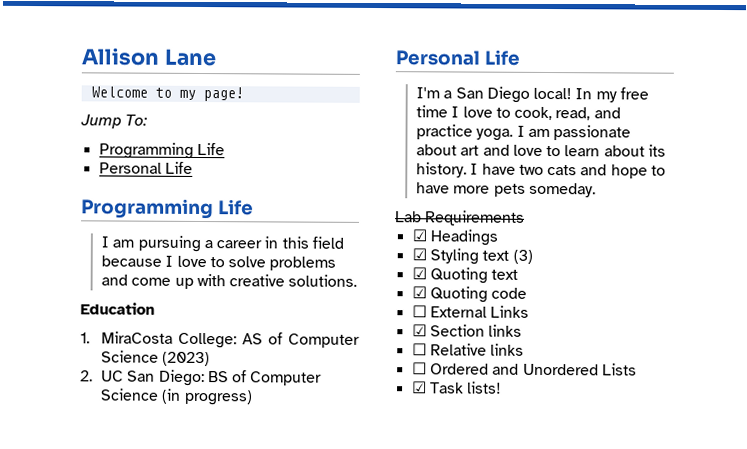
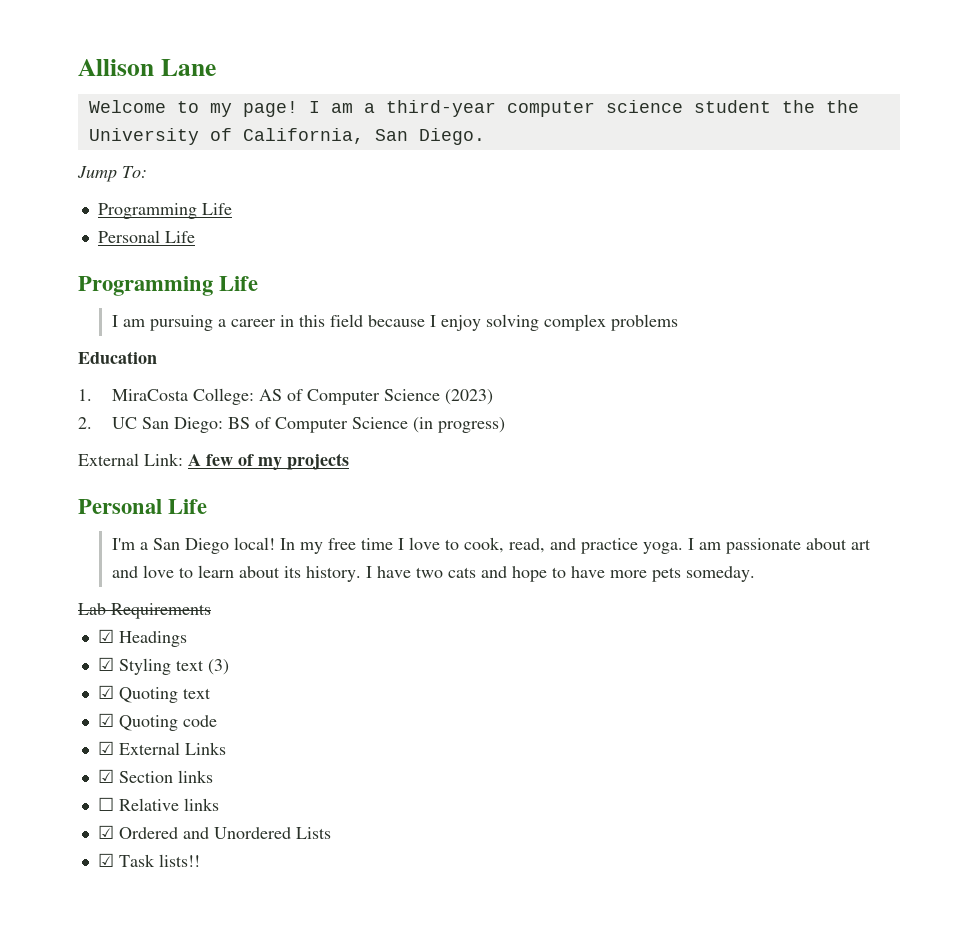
+ I am a third-year computer science student the the University of California, San Diego.
- I am pursuing a career in this field because I love to solve problems and come up with creative solutions.
+ I am pursuing a career in this field because I enjoy solving complex problems
+ External Link: A few of my projects
- ☐ External Links
+ ☑ External Links
- ☐ Ordered and Unordered Lists
+ ☑ Ordered and Unordered Lists
- ☑ Task lists!
+ ☑ Task lists!!

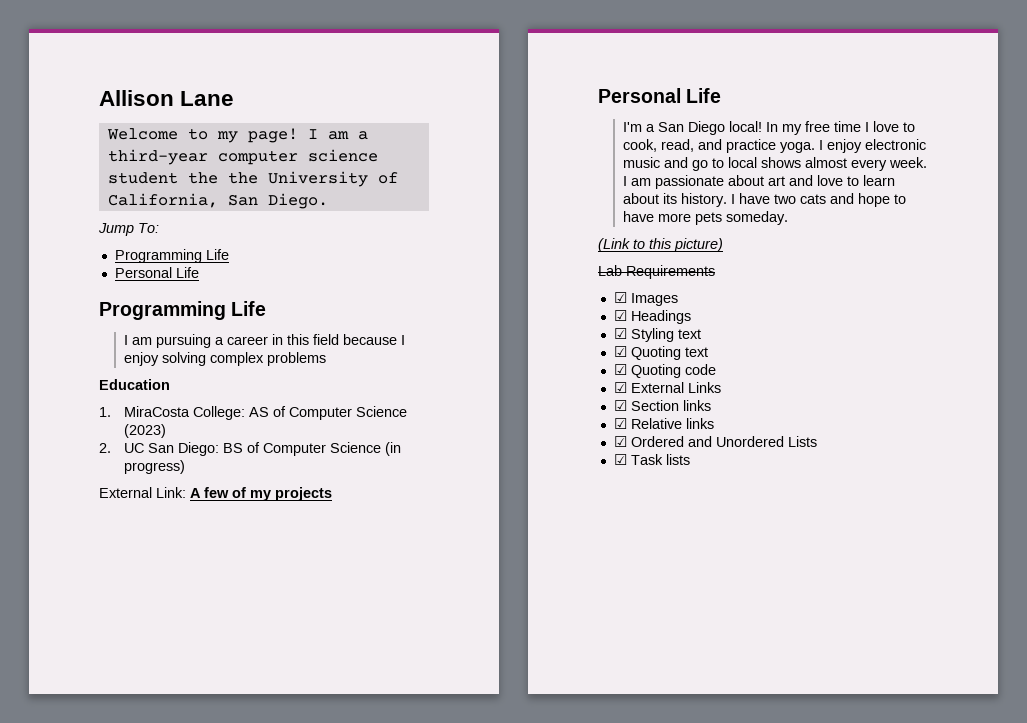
- I am passionate about art and love to learn about its history.
+ I enjoy electronic music and go to local shows almost every week. I am passionate about art and love to learn about its history.
+ (Link to this picture)
+ ☑ Images
- ☑ Styling text (3)
+ ☑ Styling text
- ☐ Relative links
+ ☑ Relative links
- ☑ Task lists!!
+ ☑ Task lists

